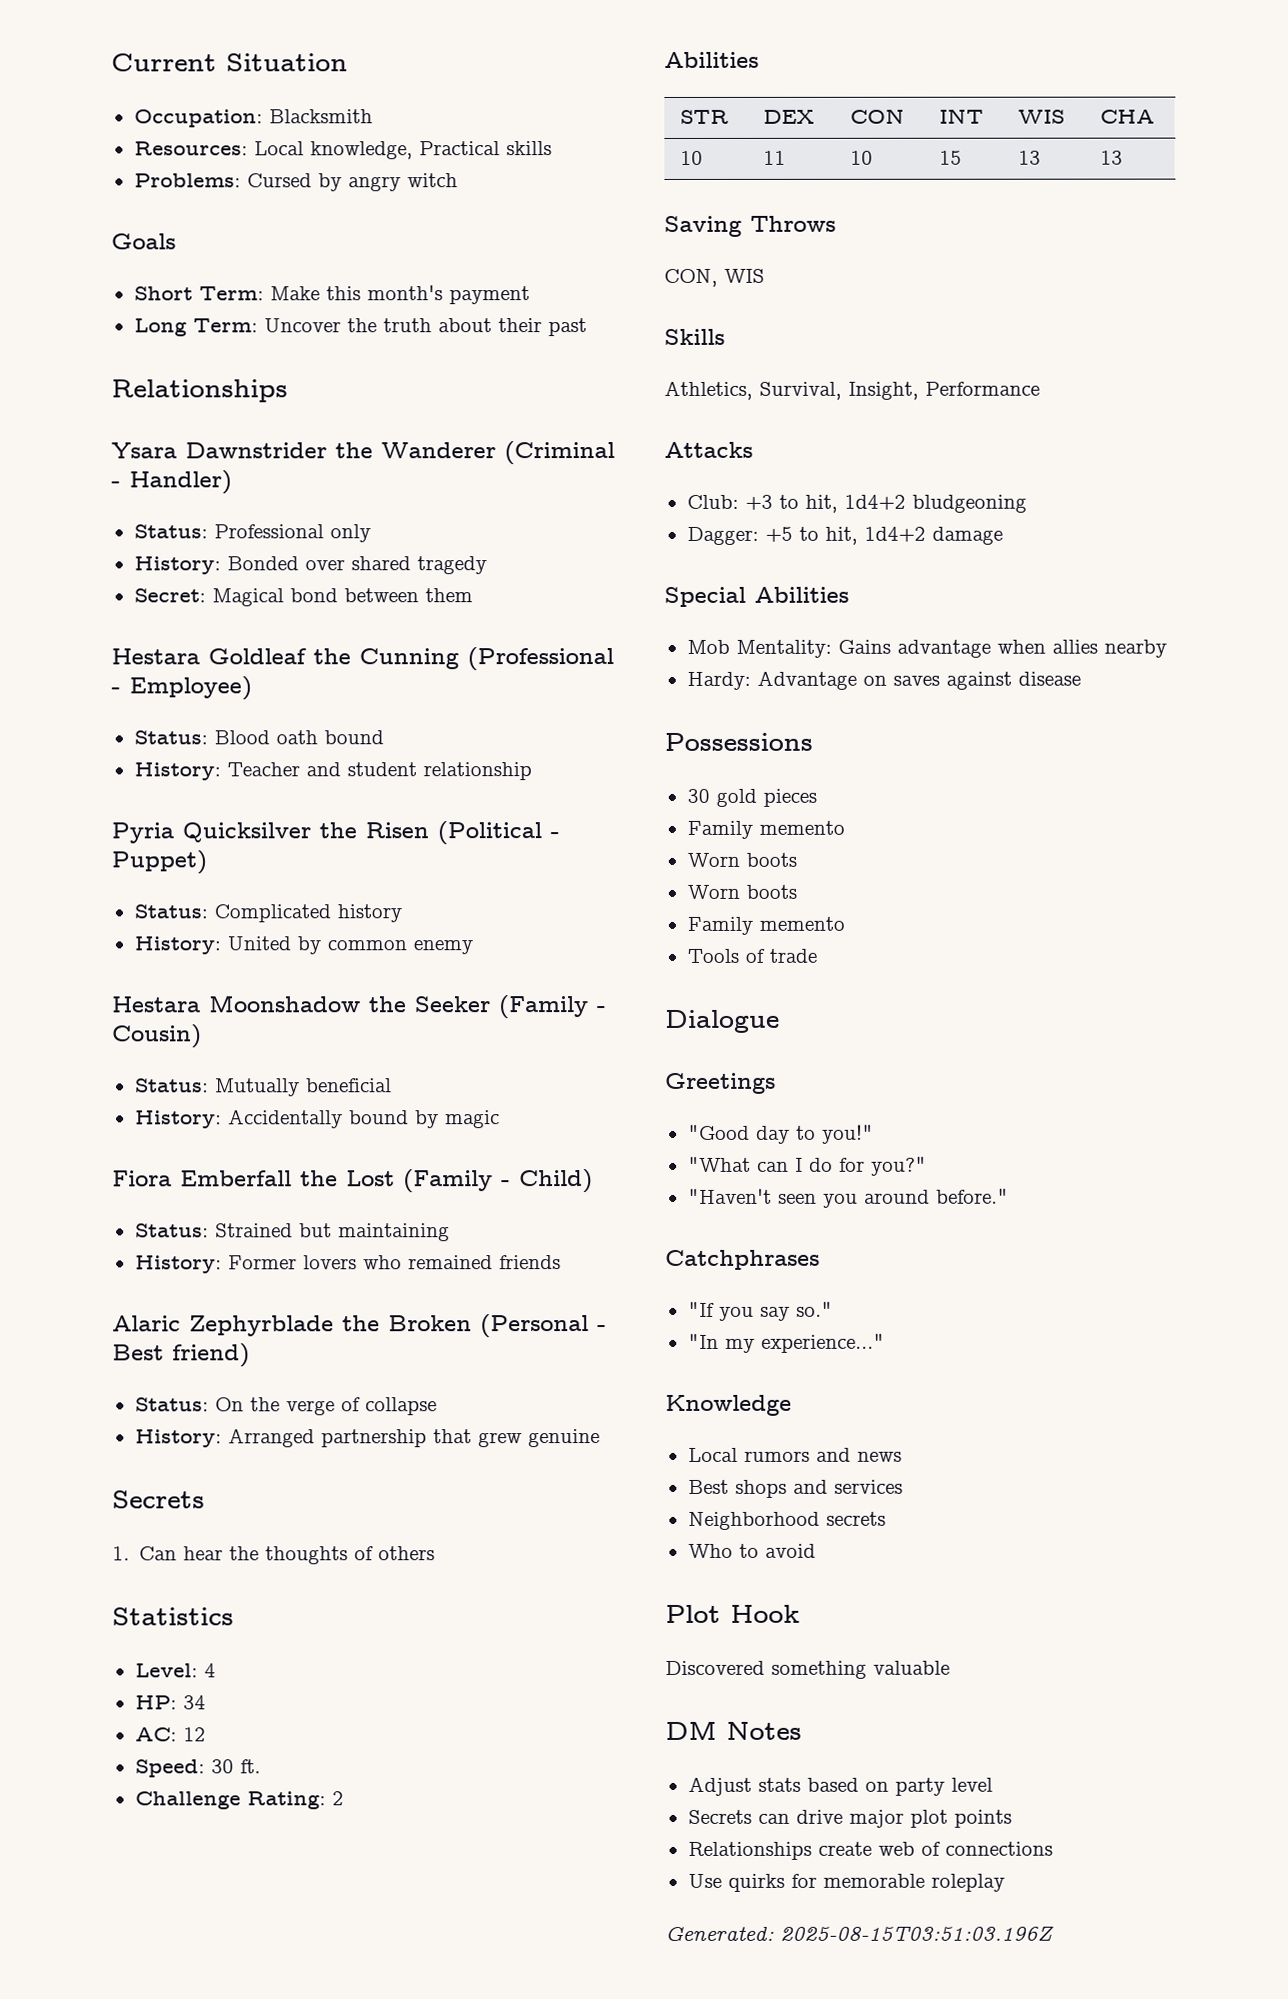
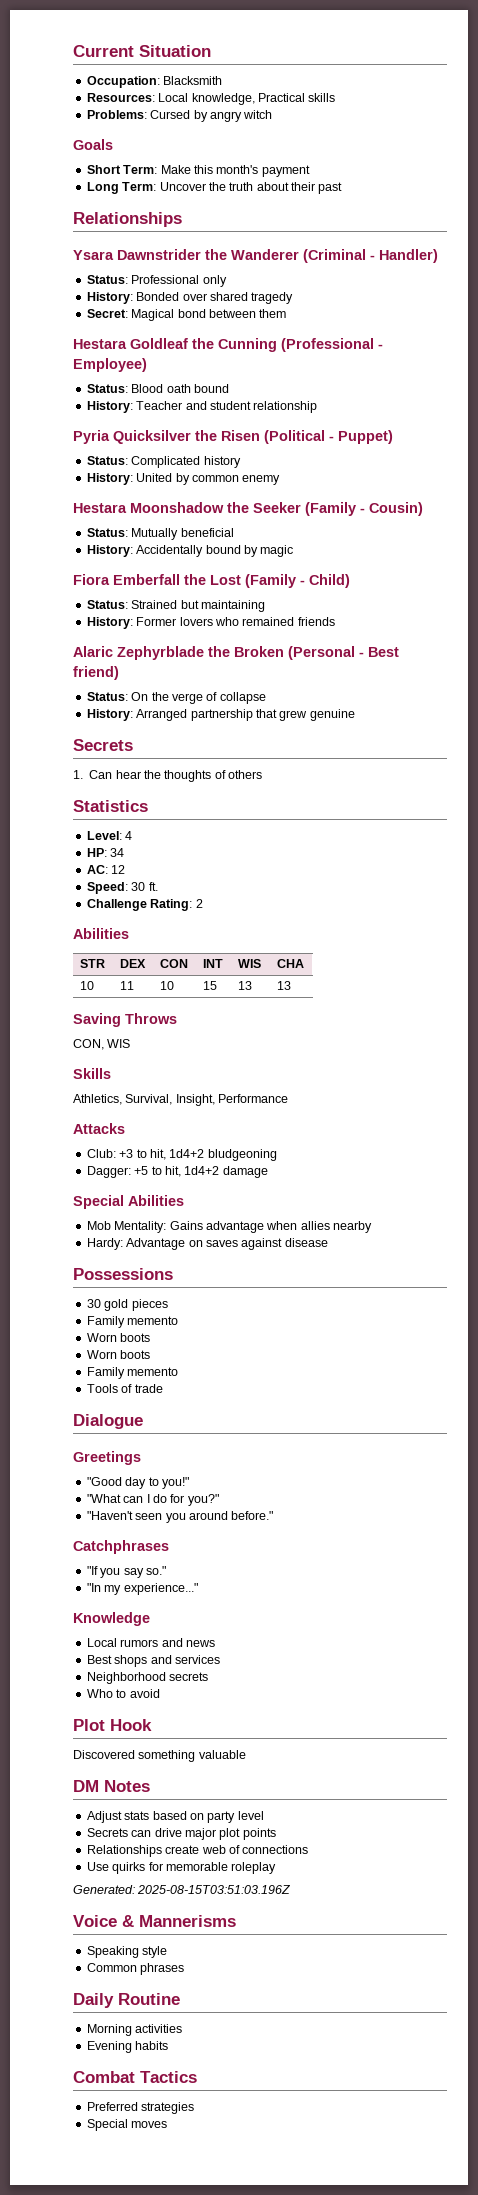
+ Voice & Mannerisms
+ Speaking style
+ Common phrases
+ Daily Routine
+ Morning activities
+ Evening habits
+ Combat Tactics
+ Preferred strategies
+ Special moves

